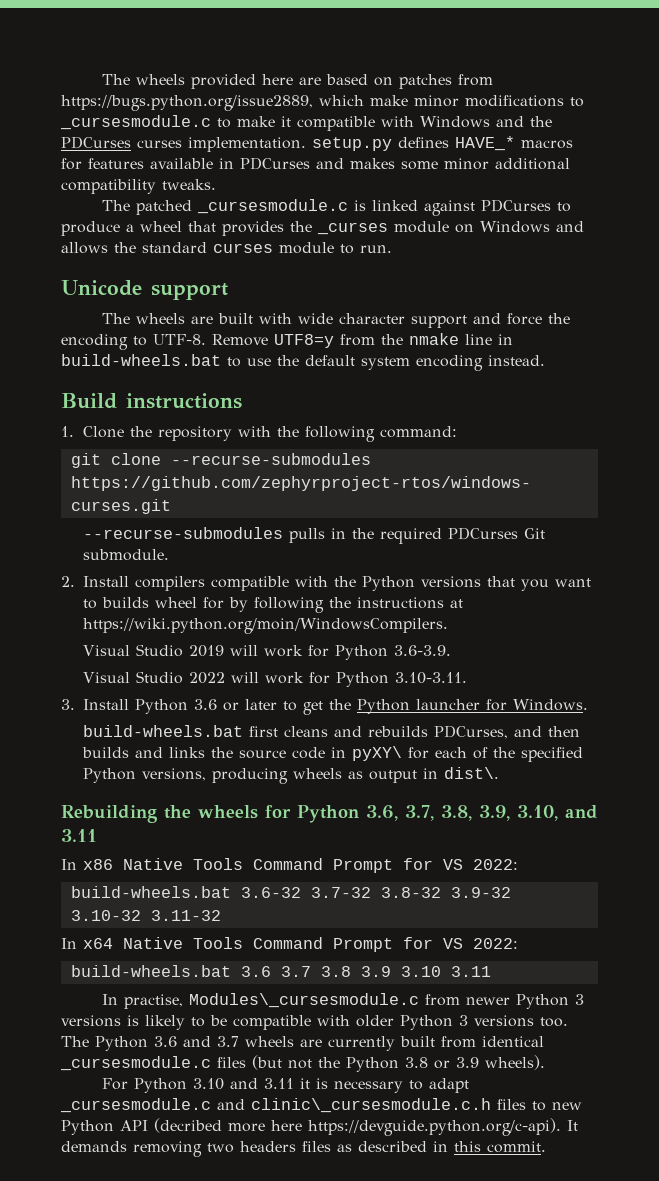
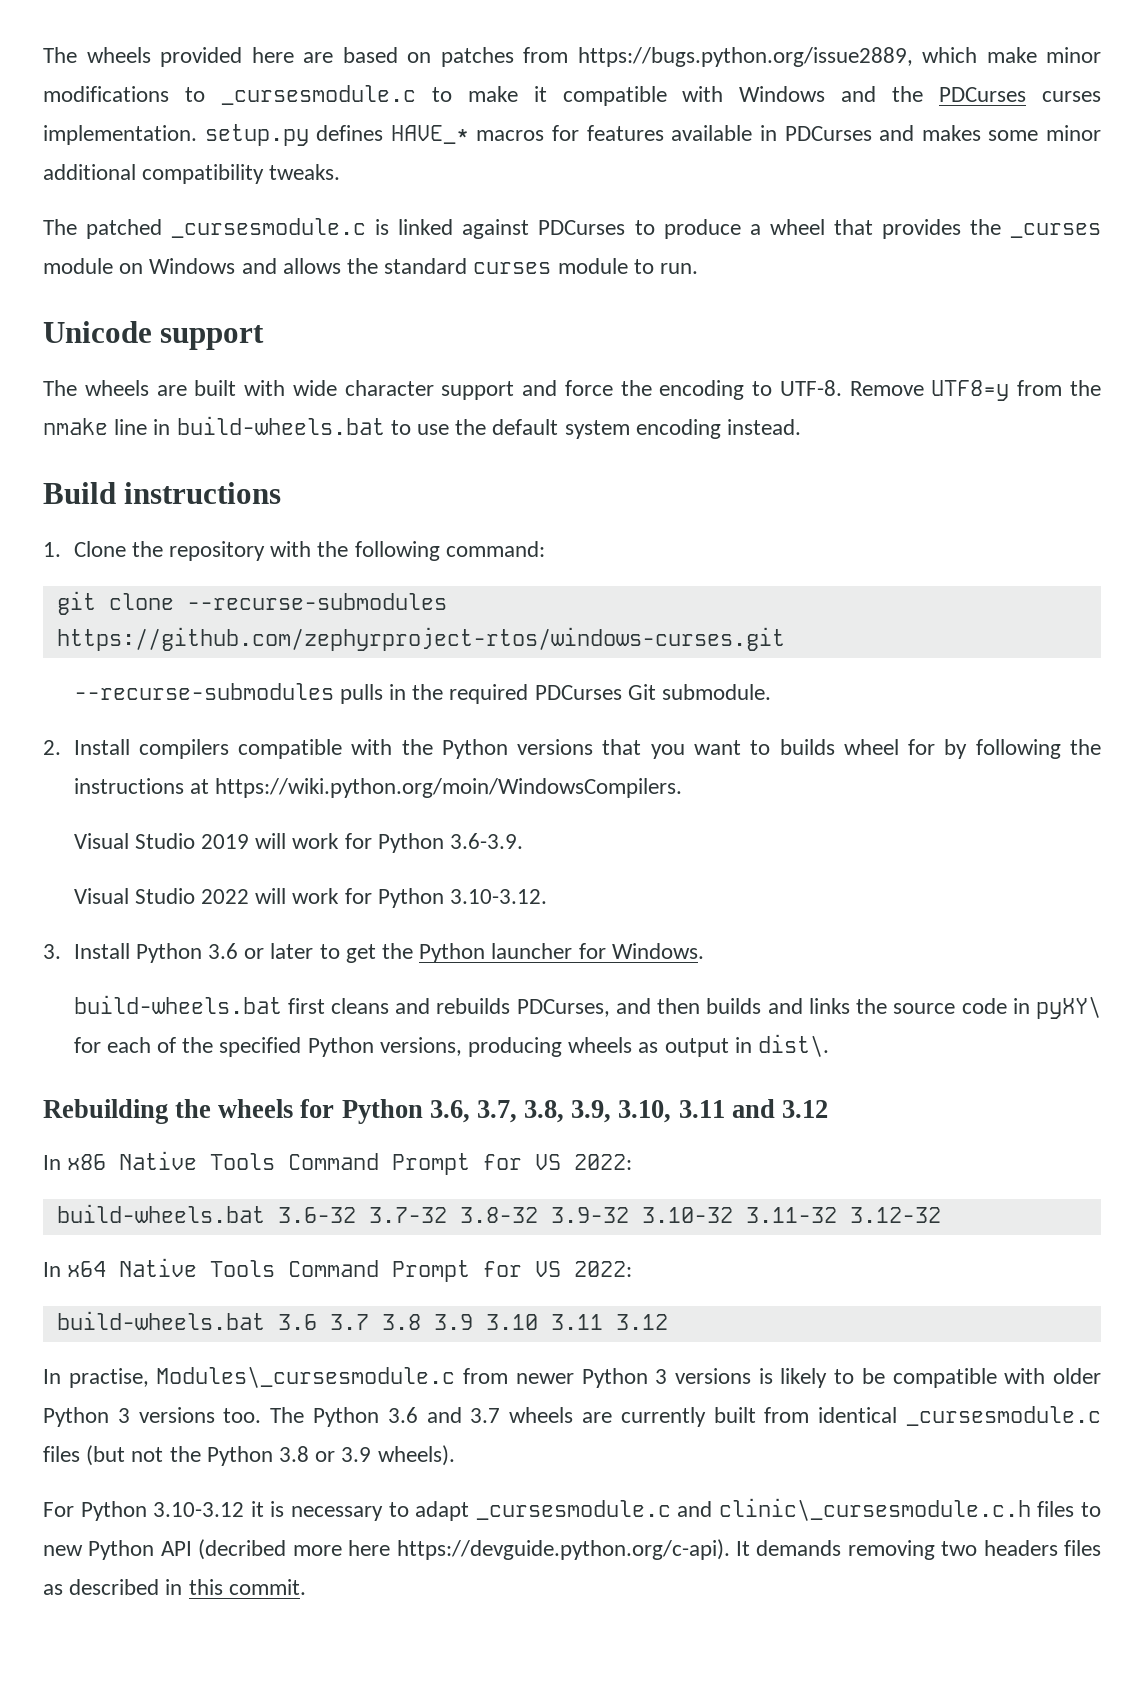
- Visual Studio 2022 will work for Python 3.10-3.11.
+ Visual Studio 2022 will work for Python 3.10-3.12.
- Rebuilding the wheels for Python 3.6, 3.7, 3.8, 3.9, 3.10, and 3.11
+ Rebuilding the wheels for Python 3.6, 3.7, 3.8, 3.9, 3.10, 3.11 and 3.12
- build-wheels.bat 3.6-32 3.7-32 3.8-32 3.9-32 3.10-32 3.11-32
+ build-wheels.bat 3.6-32 3.7-32 3.8-32 3.9-32 3.10-32 3.11-32 3.12-32
- build-wheels.bat 3.6 3.7 3.8 3.9 3.10 3.11
+ build-wheels.bat 3.6 3.7 3.8 3.9 3.10 3.11 3.12
- For Python 3.10 and 3.11 it is necessary to adapt _cursesmodule.c and clinic\_cursesmodule.c.h files to new Python API (decribed more here https://devguide.python.org/c-api). It demands removing two headers files as described in this commit.
+ For Python 3.10-3.12 it is necessary to adapt _cursesmodule.c and clinic\_cursesmodule.c.h files to new Python API (decribed more here https://devguide.python.org/c-api). It demands removing two headers files as described in this commit.

